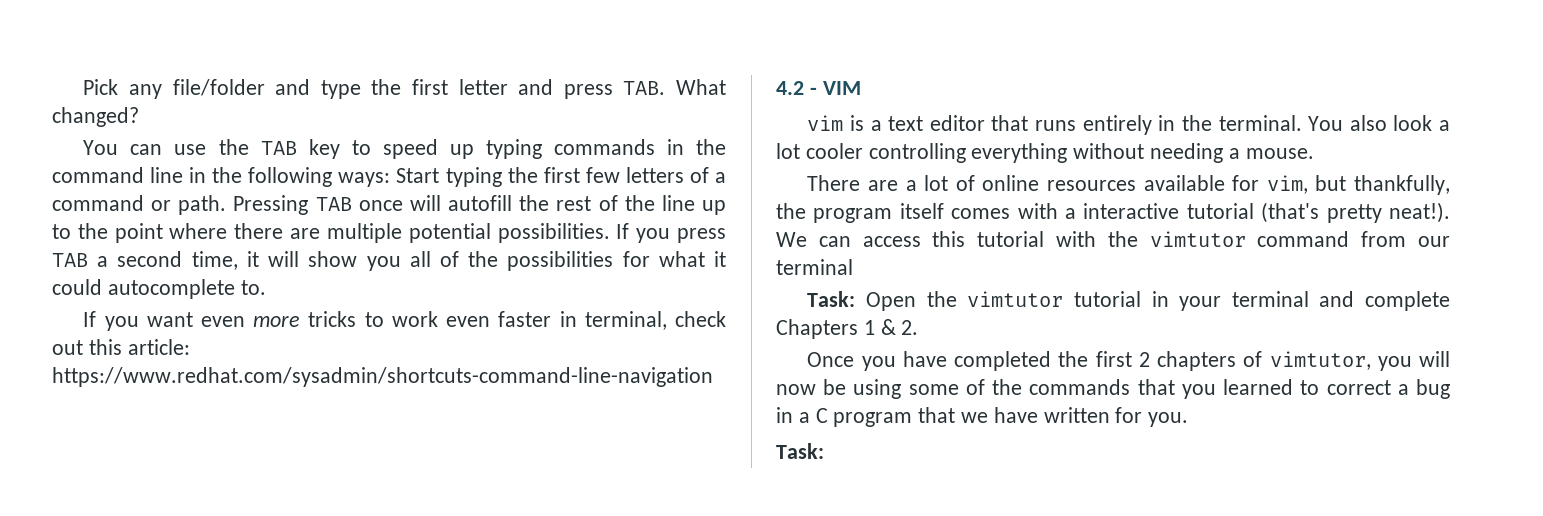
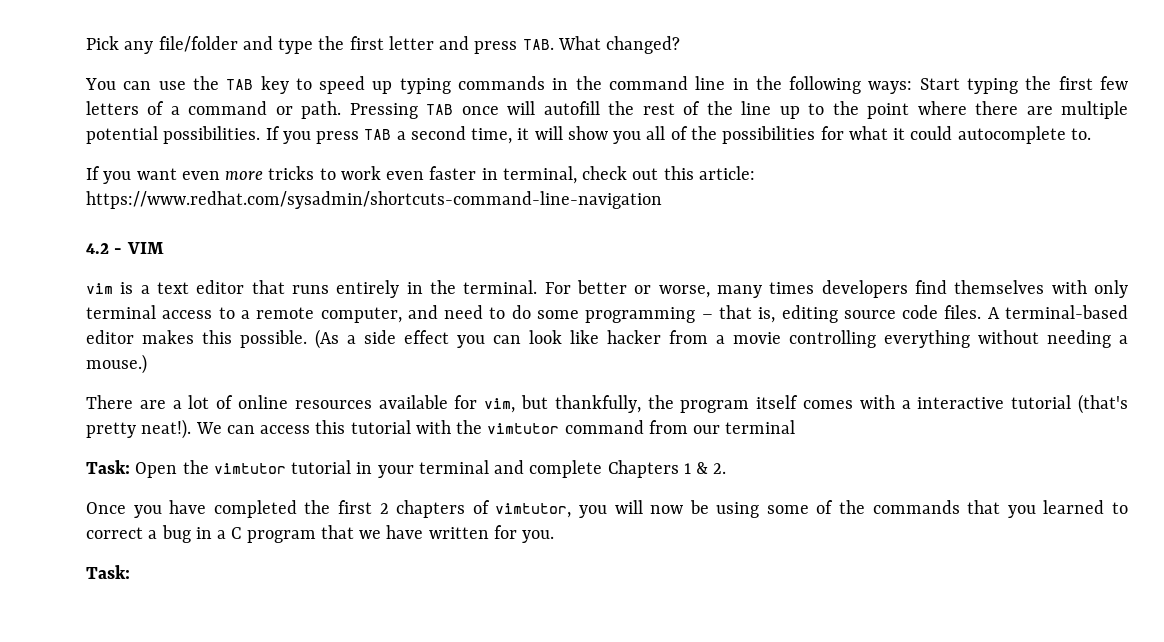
- You also look a lot cooler controlling everything without needing a mouse.
+ For better or worse, many times developers find themselves with only terminal access to a remote computer, and need to do some programming – that is, editing source code files. A terminal-based editor makes this possible. (As a side effect you can look like hacker from a movie controlling everything without needing a mouse.)

